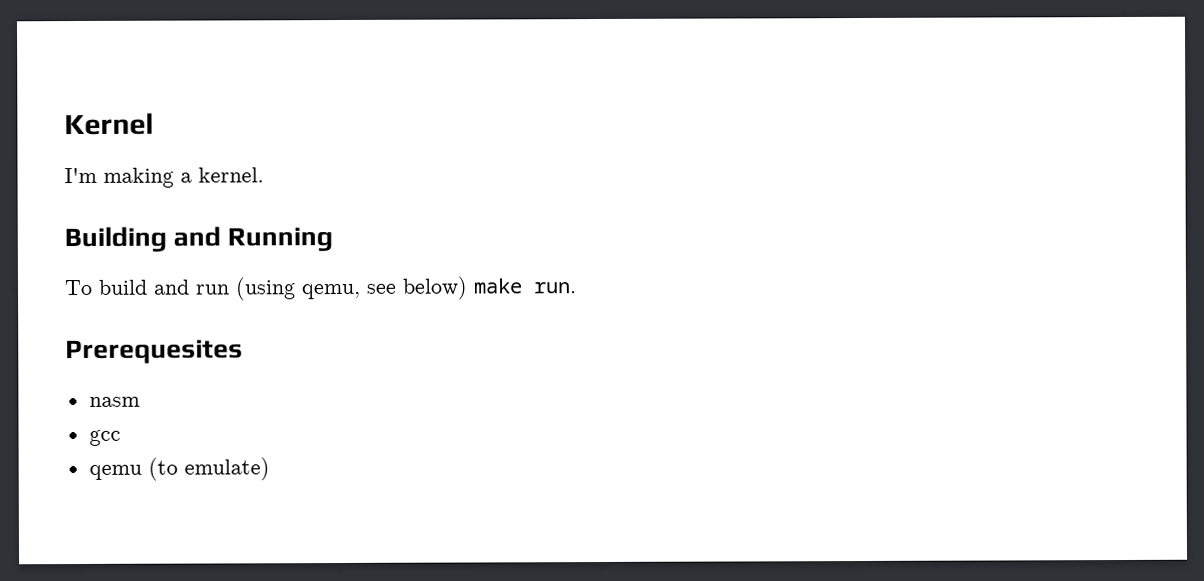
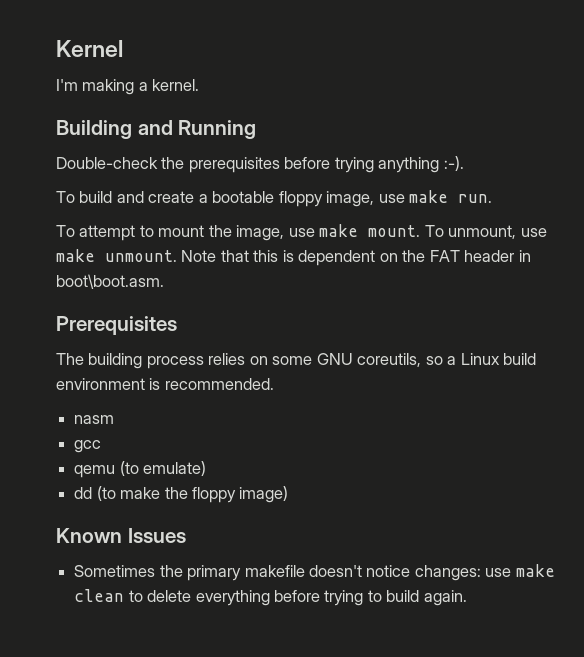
- To build and run (using qemu, see below) make run.
- Prerequesites
+ Double-check the prerequisites before trying anything :-).
+ To build and create a bootable floppy image, use make run.
+ To attempt to mount the image, use make mount. To unmount, use make unmount. Note that this is dependent on the FAT header in boot\boot.asm.
+ Prerequisites
+ The building process relies on some GNU coreutils, so a Linux build environment is recommended.
+ dd (to make the floppy image)
+ Known Issues
+ Sometimes the primary makefile doesn't notice changes: use make clean to delete everything before trying to build again.

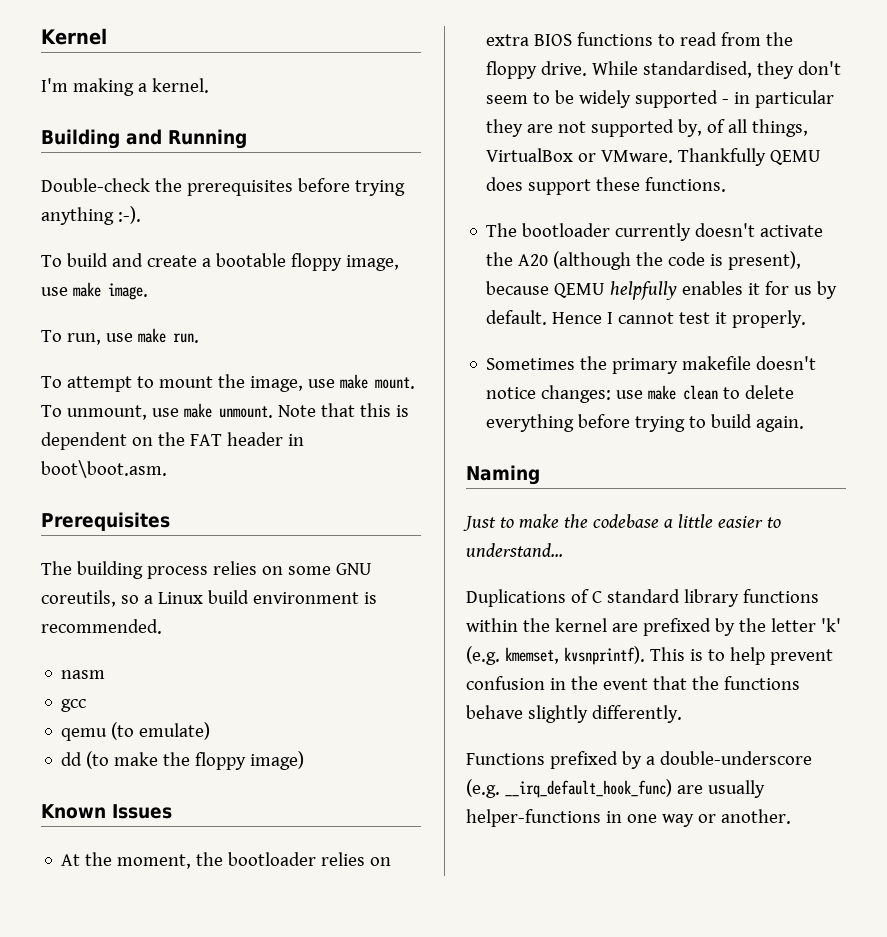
- To build and create a bootable floppy image, use make run.
+ To build and create a bootable floppy image, use make image.
+ To run, use make run.
+ At the moment, the bootloader relies on extra BIOS functions to read from the floppy drive. While standardised, they don't seem to be widely supported - in particular they are not supported by, of all things, VirtualBox or VMware. Thankfully QEMU does support these functions.
+ The bootloader currently doesn't activate the A20 (although the code is present), because QEMU helpfully enables it for us by default. Hence I cannot test it properly.
+ Naming
+ Just to make the codebase a little easier to understand...
+ Duplications of C standard library functions within the kernel are prefixed by the letter 'k' (e.g. kmemset, kvsnprintf). This is to help prevent confusion in the event that the functions behave slightly differently.
+ Functions prefixed by a double-underscore (e.g. __irq_default_hook_func) are usually helper-functions in one way or another.

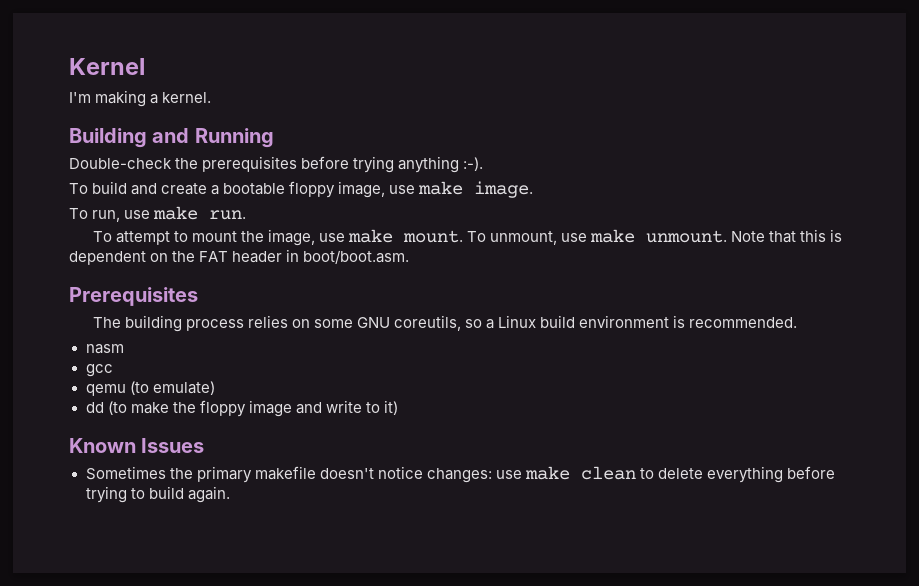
- Note that this is dependent on the FAT header in boot\boot.asm.
+ Note that this is dependent on the FAT header in boot/boot.asm.
- dd (to make the floppy image)
+ dd (to make the floppy image and write to it)
  Known Issues
- At the moment, the bootloader relies on extra BIOS functions to read from the floppy drive. While standardised, they don't seem to be widely supported - in particular they are not supported by, of all things, VirtualBox or VMware. Thankfully QEMU does support these functions.
- The bootloader currently doesn't activate the A20 (although the code is present), because QEMU helpfully enables it for us by default. Hence I cannot test it properly.
- Naming
- Just to make the codebase a little easier to understand...
- Duplications of C standard library functions within the kernel are prefixed by the letter 'k' (e.g. kmemset, kvsnprintf). This is to help prevent confusion in the event that the functions behave slightly differently.
- Functions prefixed by a double-underscore (e.g. __irq_default_hook_func) are usually helper-functions in one way or another.

